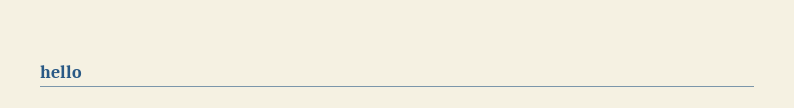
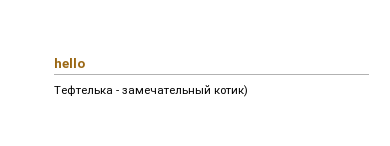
+ Тефтелька - замечательный котик)

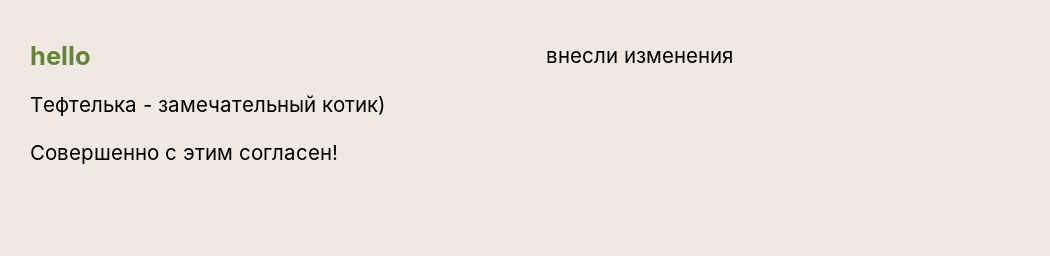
+ Совершенно с этим согласен!
+ внесли изменения

